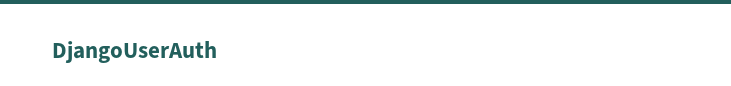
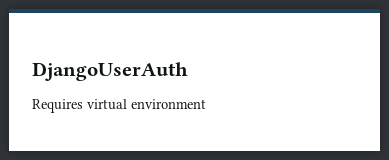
+ Requires virtual environment

